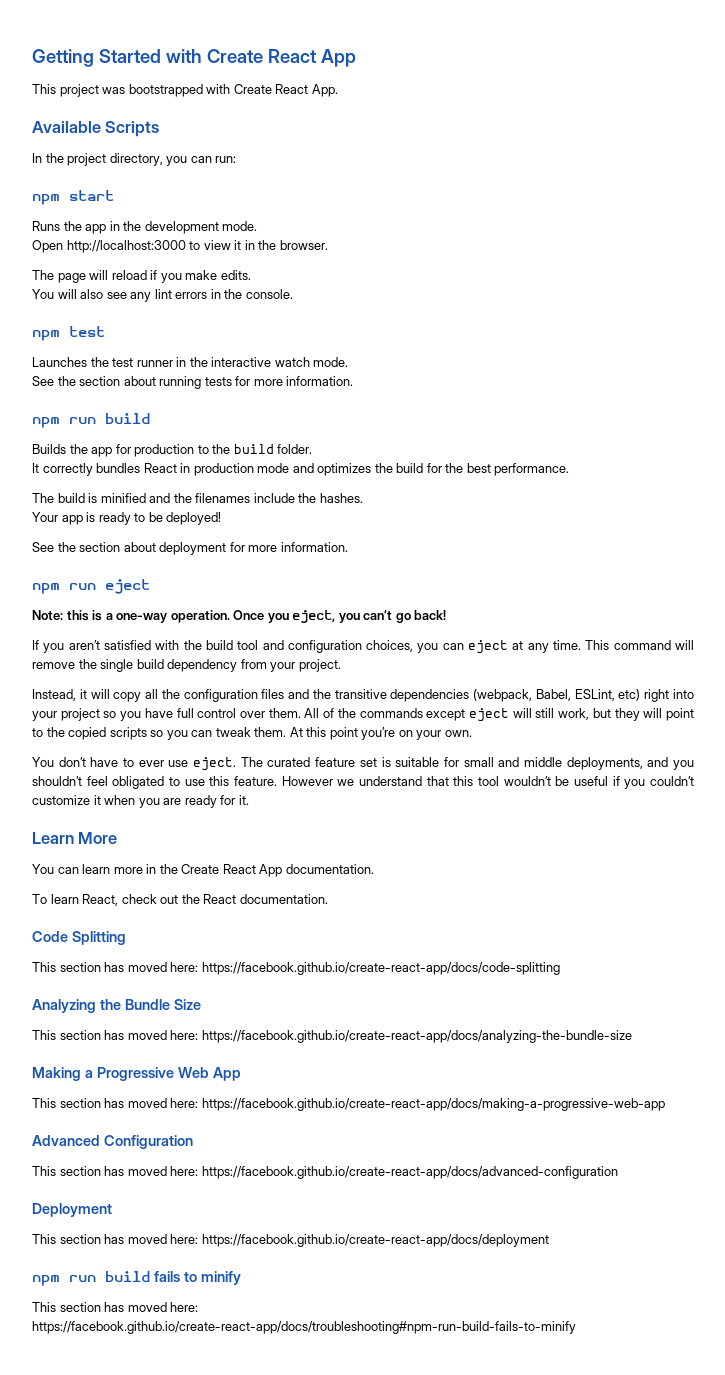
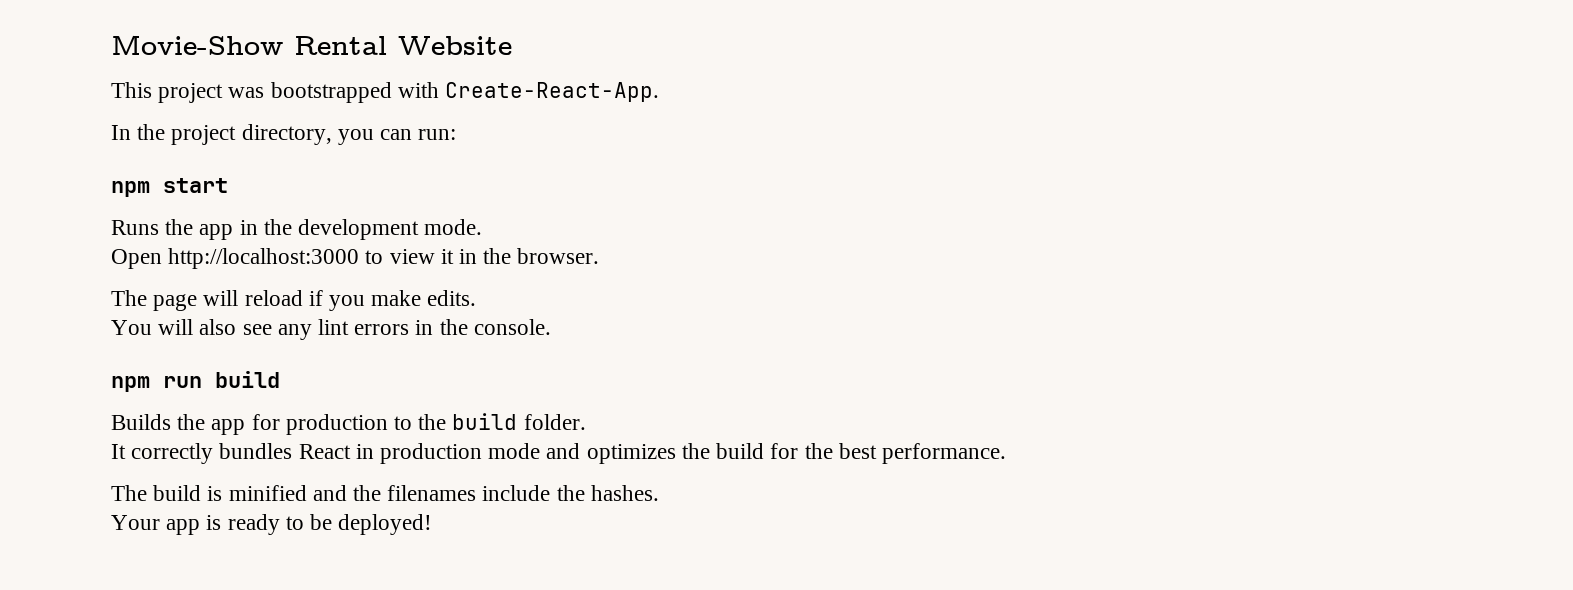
- Getting Started with Create React App
+ Movie-Show Rental Website
- This project was bootstrapped with Create React App.
- Available Scripts
+ This project was bootstrapped with Create-React-App.
- npm test
- Launches the test runner in the interactive watch mode.
- See the section about running tests for more information.
- See the section about deployment for more information.
- npm run eject
- Note: this is a one-way operation. Once you eject, you can’t go back!
- If you aren’t satisfied with the build tool and configuration choices, you can eject at any time. This command will remove the single build dependency from your project.
- Instead, it will copy all the configuration files and the transitive dependencies (webpack, Babel, ESLint, etc) right into your project so you have full control over them. All of the commands except eject will still work, but they will point to the copied scripts so you can tweak them. At this point you’re on your own.
- You don’t have to ever use eject. The curated feature set is suitable for small and middle deployments, and you shouldn’t feel obligated to use this feature. However we understand that this tool wouldn’t be useful if you couldn’t customize it when you are ready for it.
- Learn More
- You can learn more in the Create React App documentation.
- To learn React, check out the React documentation.
- Code Splitting
- This section has moved here: https://facebook.github.io/create-react-app/docs/code-splitting
- Analyzing the Bundle Size
- This section has moved here: https://facebook.github.io/create-react-app/docs/analyzing-the-bundle-size
- Making a Progressive Web App
- This section has moved here: https://facebook.github.io/create-react-app/docs/making-a-progressive-web-app
- Advanced Configuration
- This section has moved here: https://facebook.github.io/create-react-app/docs/advanced-configuration
- Deployment
- This section has moved here: https://facebook.github.io/create-react-app/docs/deployment
- npm run build fails to minify
- This section has moved here: https://facebook.github.io/create-react-app/docs/troubleshooting#npm-run-build-fails-to-minify

